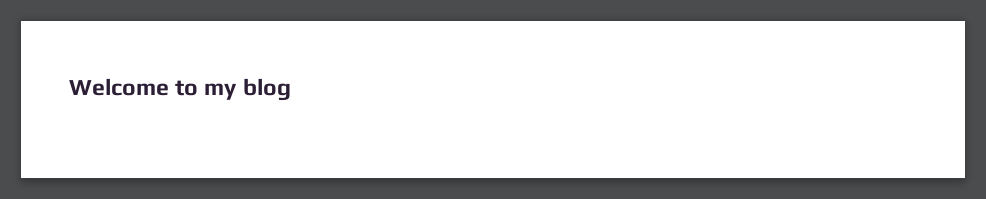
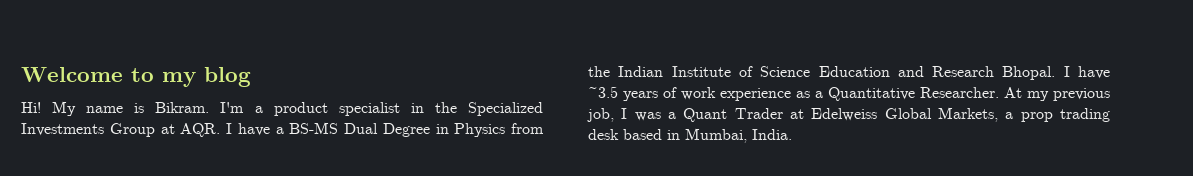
+ Hi! My name is Bikram. I'm a product specialist in the Specialized Investments Group at AQR. I have a BS-MS Dual Degree in Physics from the Indian Institute of Science Education and Research Bhopal. I have ~3.5 years of work experience as a Quantitative Researcher. At my previous job, I was a Quant Trader at Edelweiss Global Markets, a prop trading desk based in Mumbai, India.

